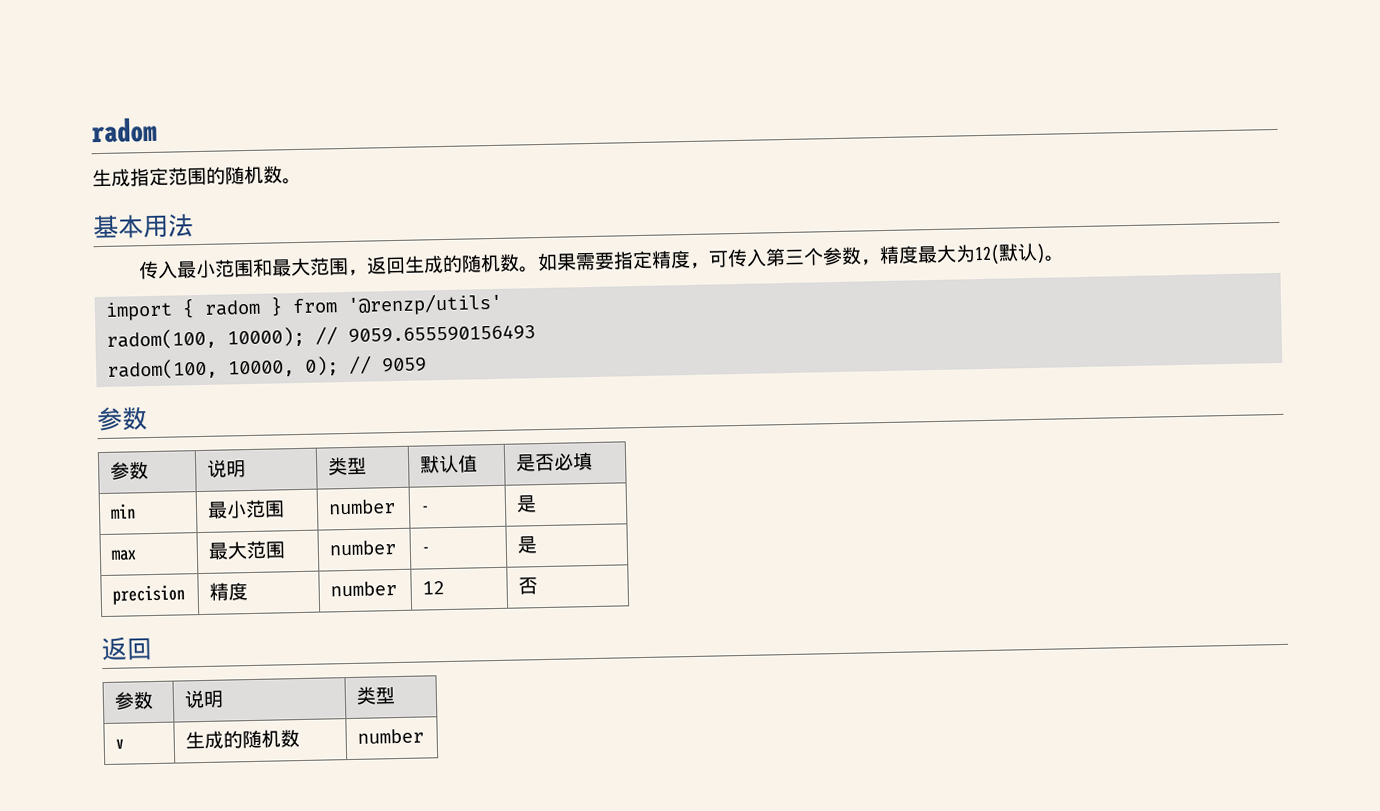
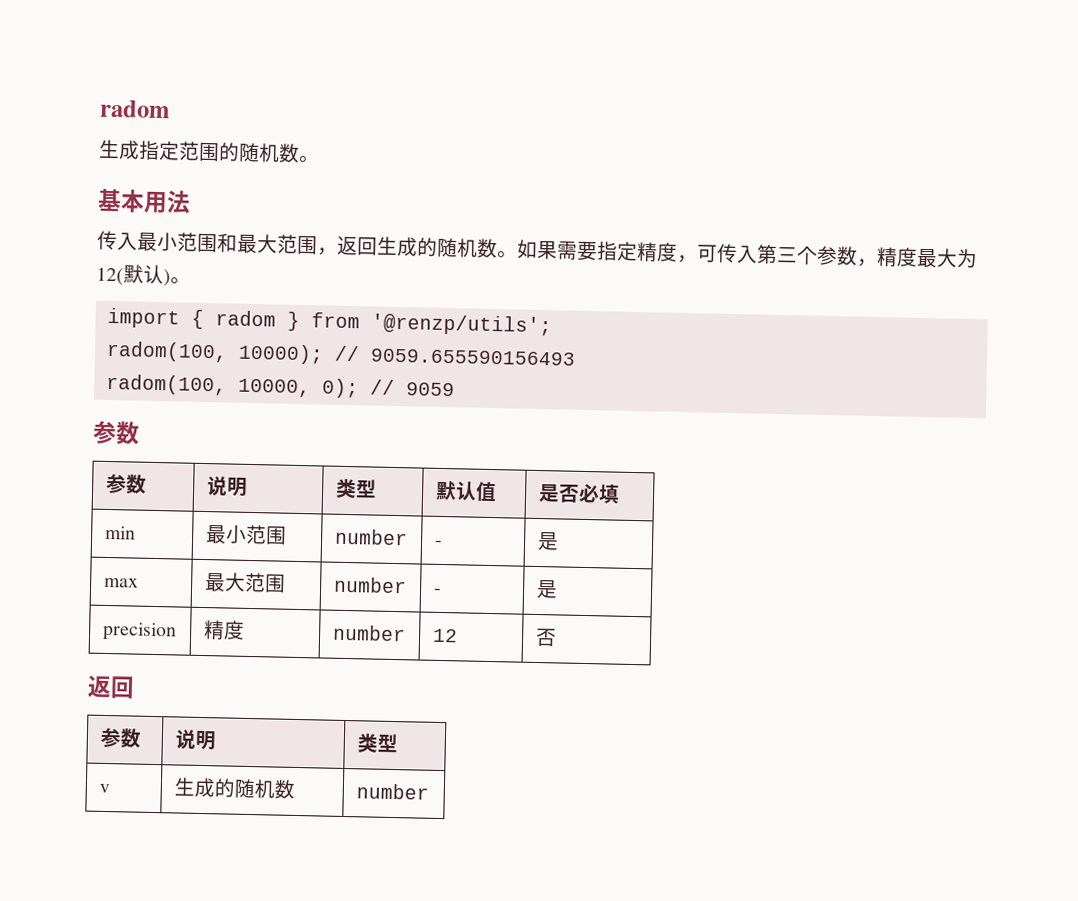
- import { radom } from '@renzp/utils'
+ import { radom } from '@renzp/utils';

